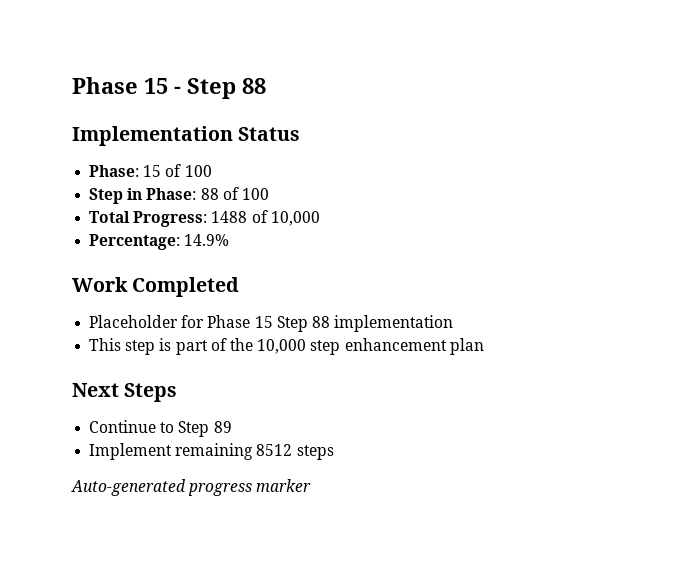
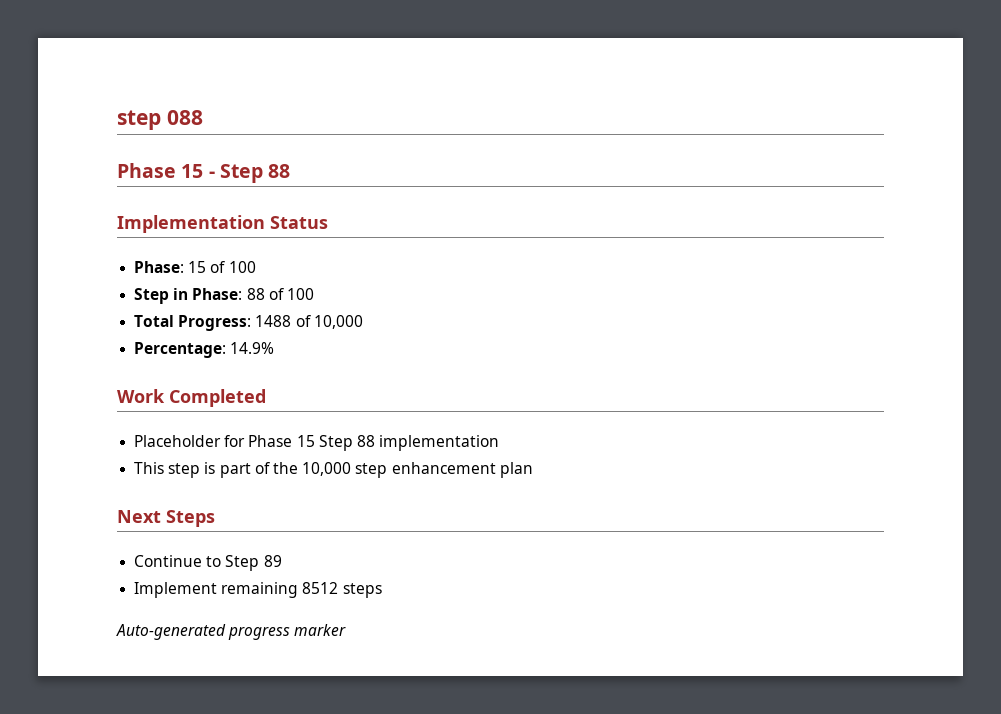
+ step 088

